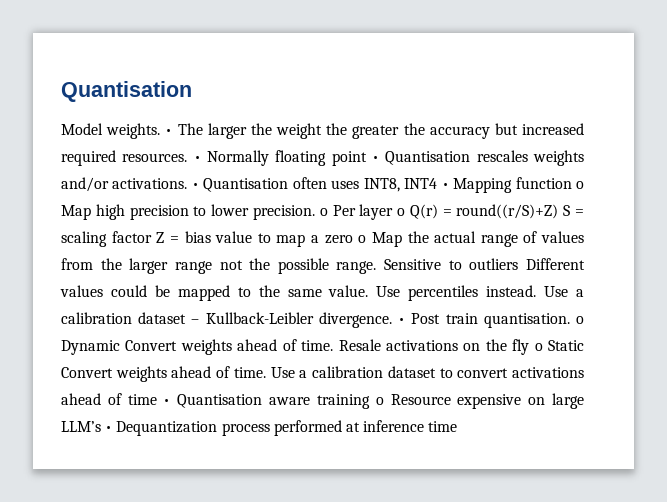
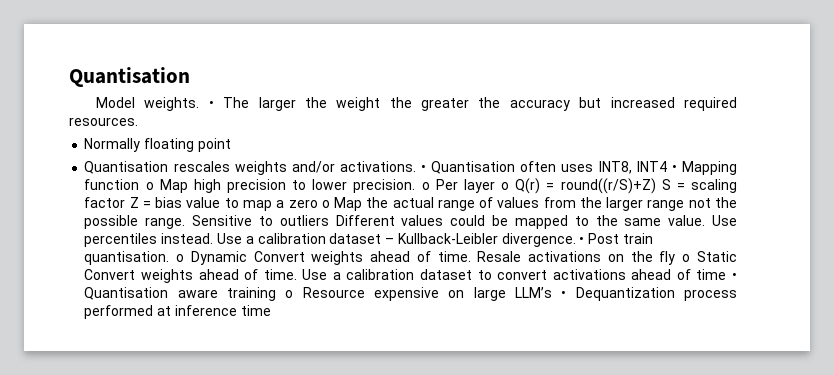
- • The larger the weight the greater the accuracy but increased required resources. • Normally floating point • Quantisation rescales weights and/or activations.
+ • The larger the weight the greater the accuracy but increased required resources.
+ Normally floating point
+ Quantisation rescales weights and/or activations.

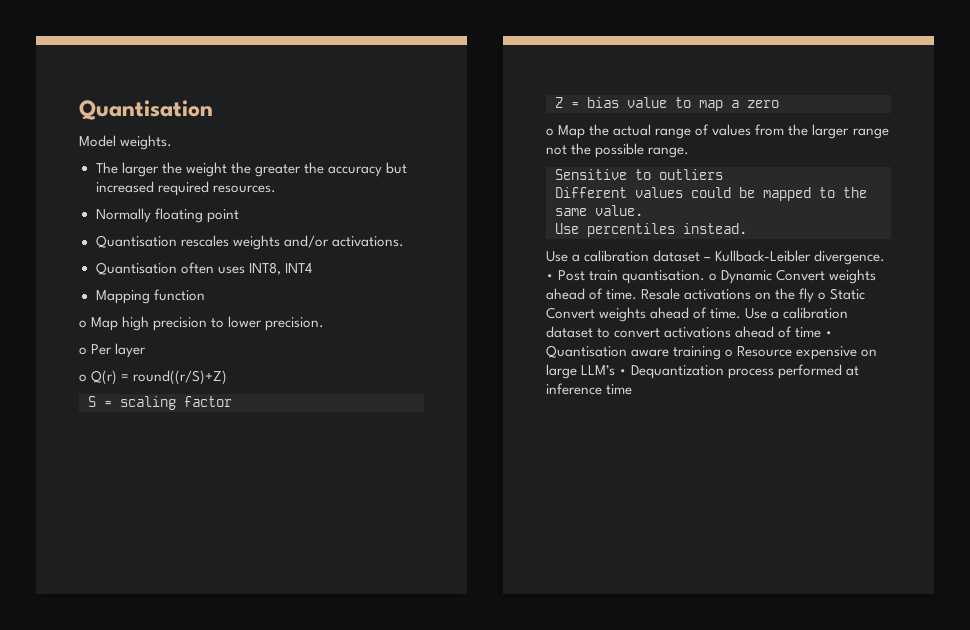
- Model weights. • The larger the weight the greater the accuracy but increased required resources.
+ Model weights.
+ The larger the weight the greater the accuracy but increased required resources.
- Quantisation rescales weights and/or activations. • Quantisation often uses INT8, INT4 • Mapping function o Map high precision to lower precision. o Per layer o Q(r) = round((r/S)+Z) S = scaling factor Z = bias value to map a zero o Map the actual range of values from the larger range not the possible range. Sensitive to outliers Different values could be mapped to the same value. Use percentiles instead. Use a calibration dataset – Kullback-Leibler divergence.
+ Quantisation rescales weights and/or activations.
+ Quantisation often uses INT8, INT4
+ Mapping function
+ o Map high precision to lower precision.
+ o Per layer
+ o Q(r) = round((r/S)+Z)
+ S = scaling factor
+ Z = bias value to map a zero
+ o Map the actual range of values from the larger range not the possible range.
+ Sensitive to outliers
+ Different values could be mapped to the same value.
+ Use percentiles instead.
+ Use a calibration dataset – Kullback-Leibler divergence.

